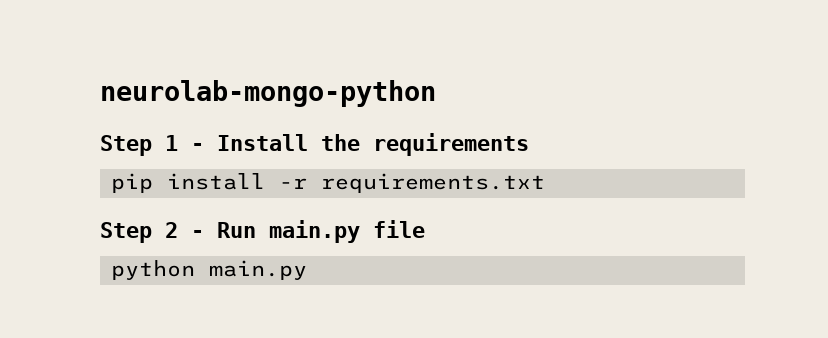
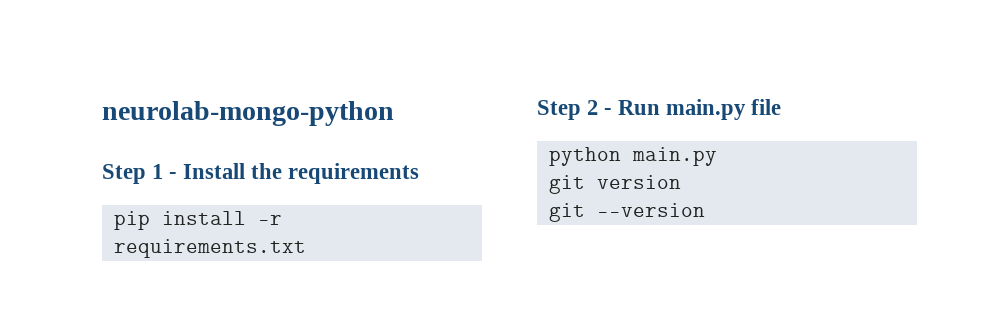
+ git version
+ git --version

